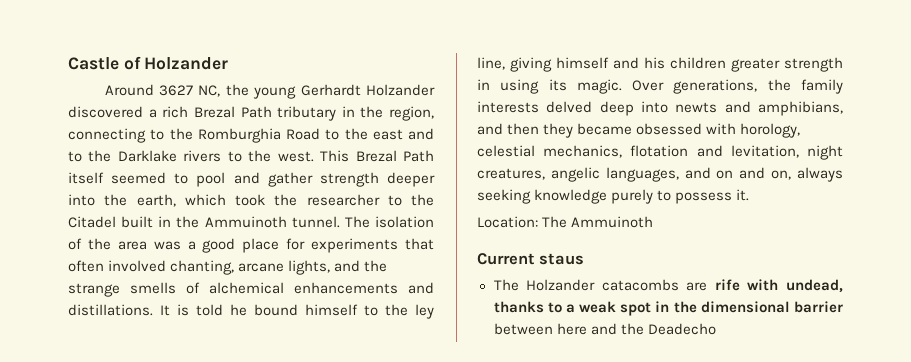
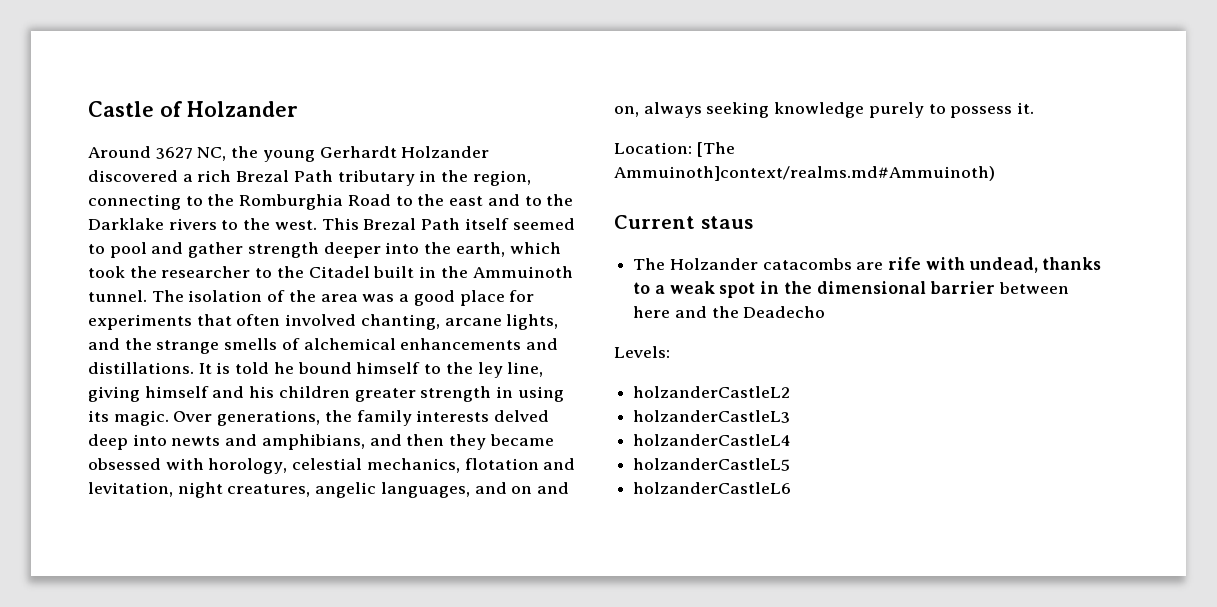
- Location: The Ammuinoth
+ Location: [The Ammuinoth]context/realms.md#Ammuinoth)
+ Levels:
+ holzanderCastleL2
+ holzanderCastleL3
+ holzanderCastleL4
+ holzanderCastleL5
+ holzanderCastleL6

